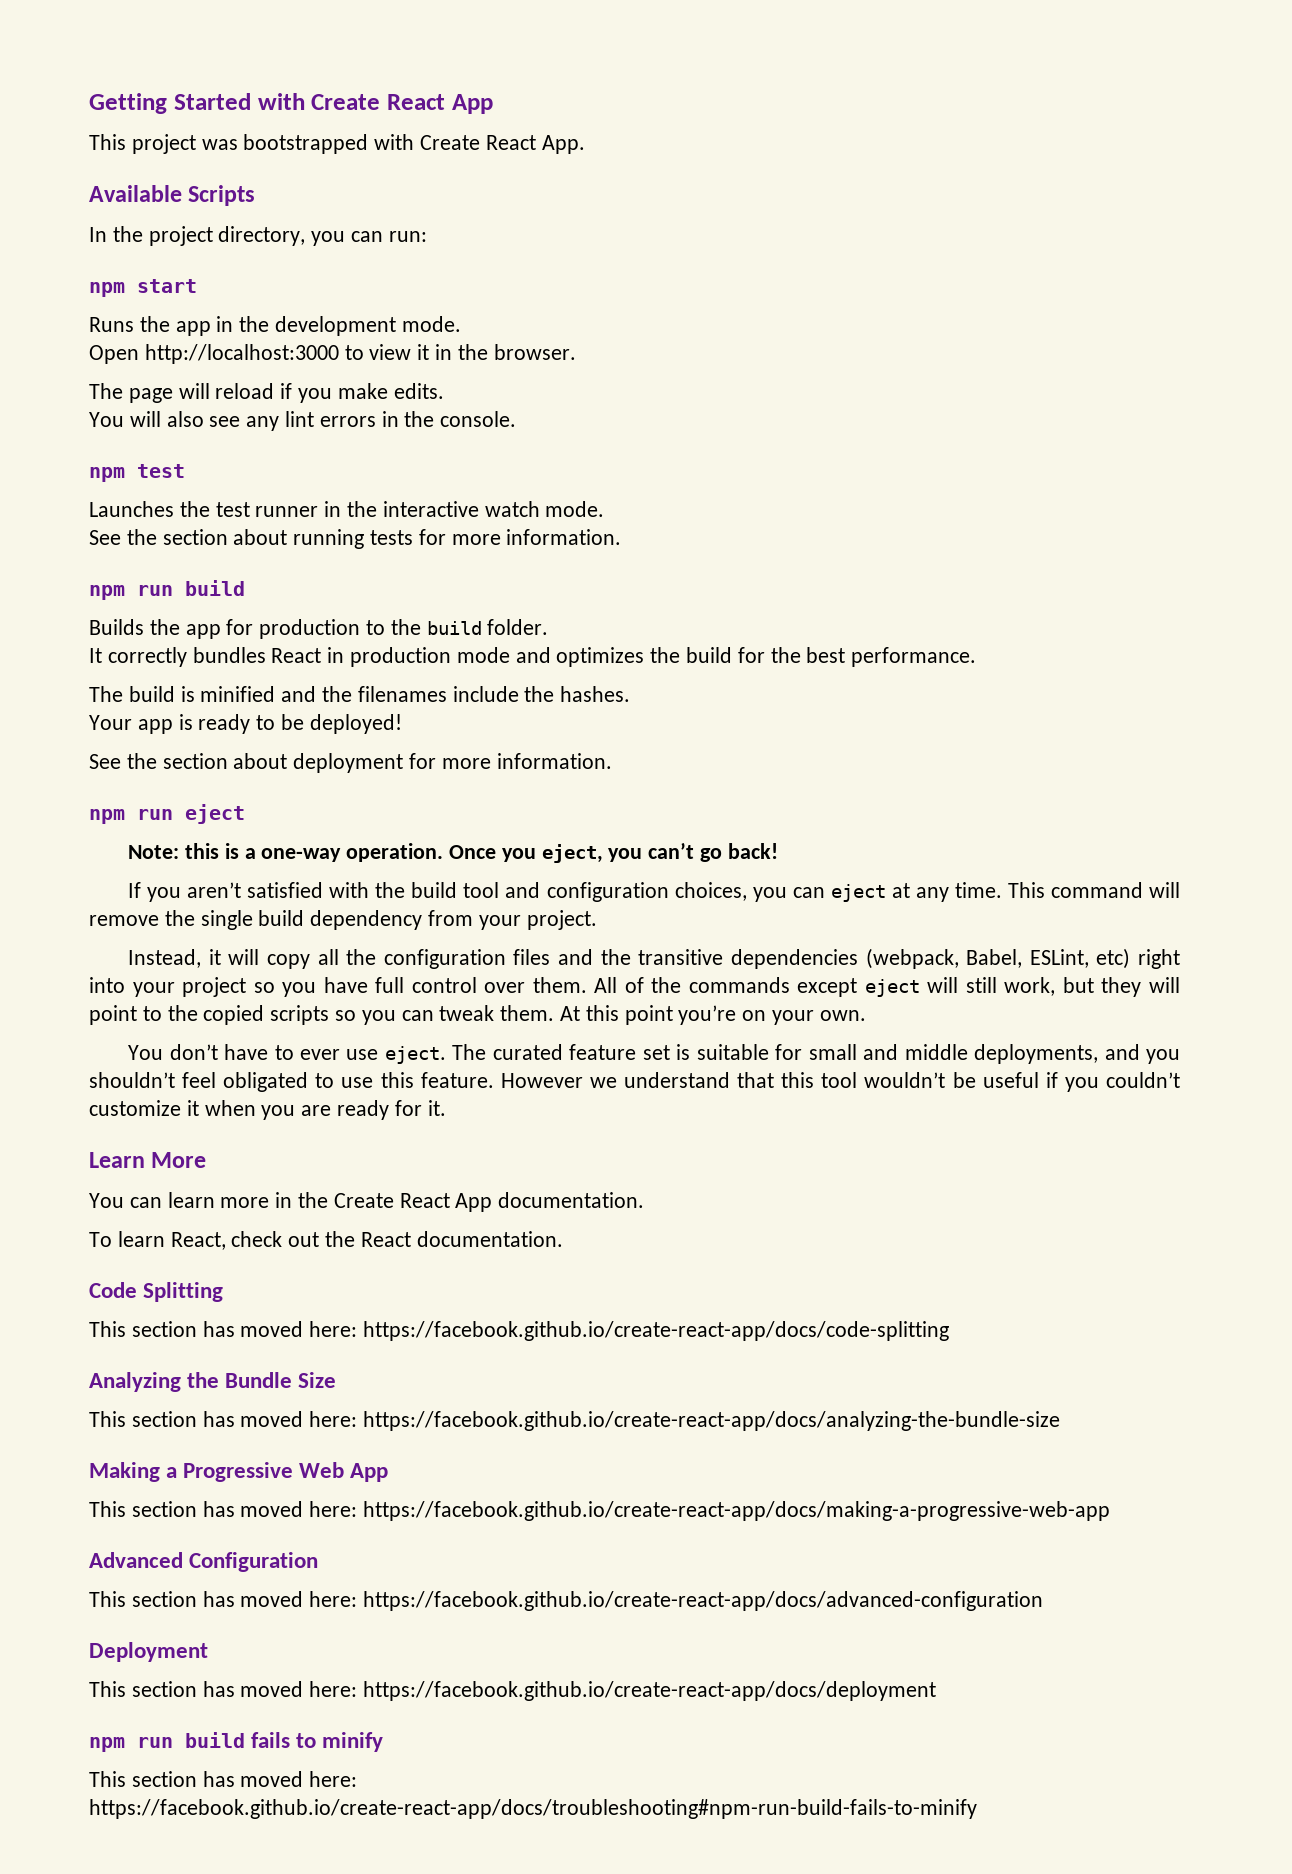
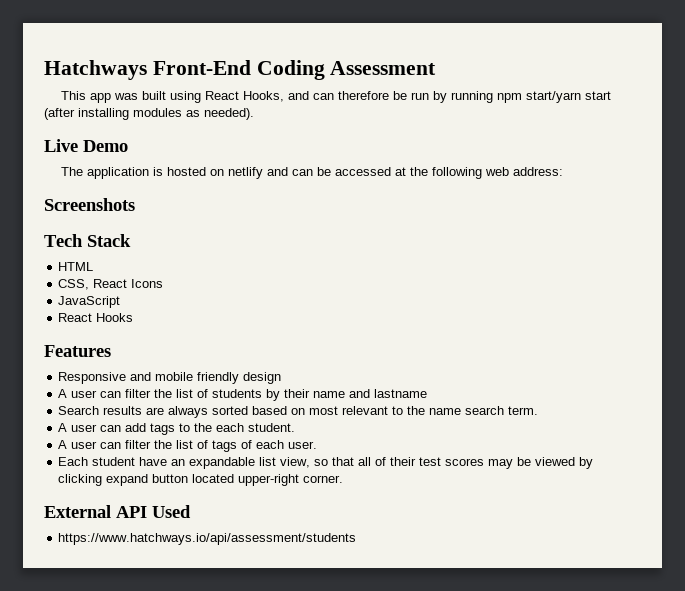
- Getting Started with Create React App
- This project was bootstrapped with Create React App.
- Available Scripts
- In the project directory, you can run:
- npm start
- Runs the app in the development mode.
- Open http://localhost:3000 to view it in the browser.
- The page will reload if you make edits.
- You will also see any lint errors in the console.
- npm test
- Launches the test runner in the interactive watch mode.
- See the section about running tests for more information.
- npm run build
- Builds the app for production to the build folder.
- It correctly bundles React in production mode and optimizes the build for the best performance.
- The build is minified and the filenames include the hashes.
- Your app is ready to be deployed!
- See the section about deployment for more information.
- npm run eject
- Note: this is a one-way operation. Once you eject, you can’t go back!
- If you aren’t satisfied with the build tool and configuration choices, you can eject at any time. This command will remove the single build dependency from your project.
- Instead, it will copy all the configuration files and the transitive dependencies (webpack, Babel, ESLint, etc) right into your project so you have full control over them. All of the commands except eject will still work, but they will point to the copied scripts so you can tweak them. At this point you’re on your own.
- You don’t have to ever use eject. The curated feature set is suitable for small and middle deployments, and you shouldn’t feel obligated to use this feature. However we understand that this tool wouldn’t be useful if you couldn’t customize it when you are ready for it.
- Learn More
- You can learn more in the Create React App documentation.
- To learn React, check out the React documentation.
- Code Splitting
- This section has moved here: https://facebook.github.io/create-react-app/docs/code-splitting
- Analyzing the Bundle Size
- This section has moved here: https://facebook.github.io/create-react-app/docs/analyzing-the-bundle-size
- Making a Progressive Web App
- This section has moved here: https://facebook.github.io/create-react-app/docs/making-a-progressive-web-app
- Advanced Configuration
- This section has moved here: https://facebook.github.io/create-react-app/docs/advanced-configuration
- Deployment
- This section has moved here: https://facebook.github.io/create-react-app/docs/deployment
- npm run build fails to minify
- This section has moved here: https://facebook.github.io/create-react-app/docs/troubleshooting#npm-run-build-fails-to-minify
+ Hatchways Front-End Coding Assessment
+ This app was built using React Hooks, and can therefore be run by running npm start/yarn start (after installing modules as needed).
+ Live Demo
+ The application is hosted on netlify and can be accessed at the following web address:
+ Screenshots
+ Tech Stack
+ HTML
+ CSS, React Icons
+ JavaScript
+ React Hooks
+ Features
+ Responsive and mobile friendly design
+ A user can filter the list of students by their name and lastname
+ Search results are always sorted based on most relevant to the name search term.
+ A user can add tags to the each student.
+ A user can filter the list of tags of each user.
+ Each student have an expandable list view, so that all of their test scores may be viewed by clicking expand button located upper-right corner.
+ External API Used
+ https://www.hatchways.io/api/assessment/students

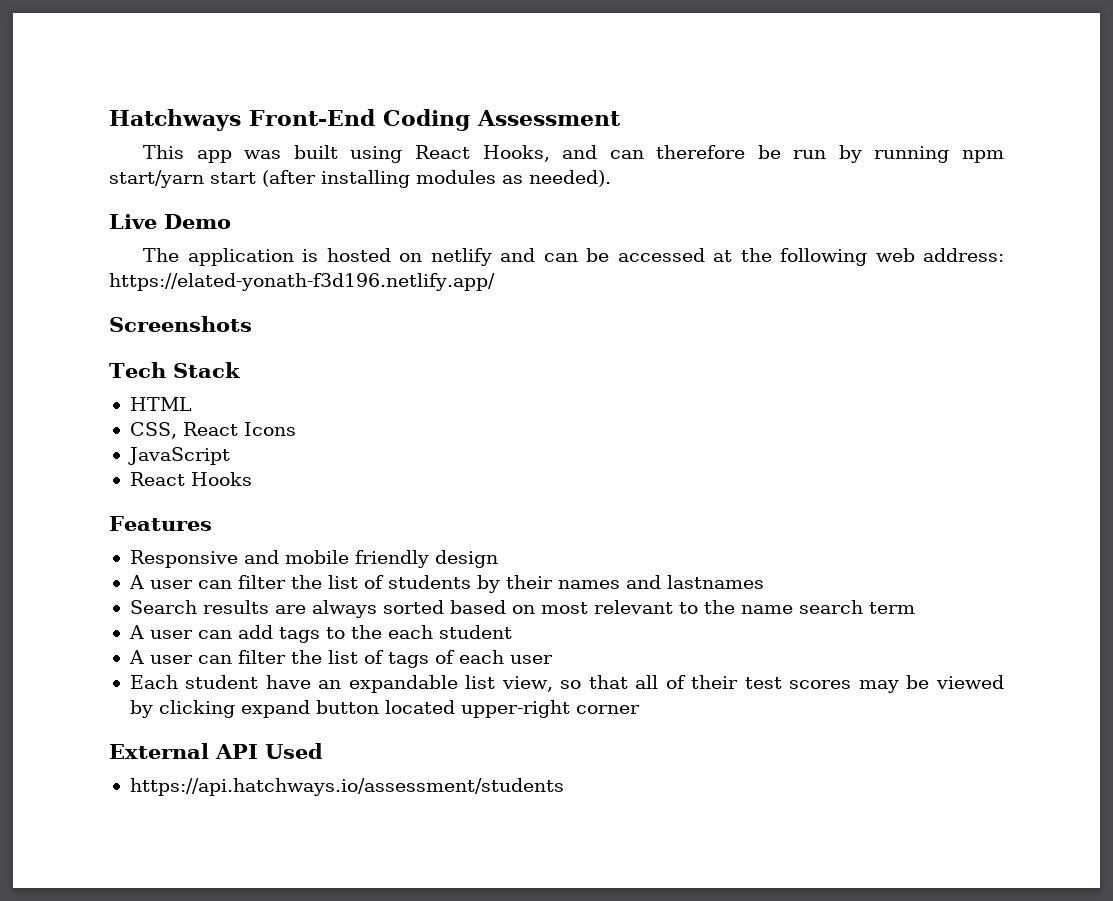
- The application is hosted on netlify and can be accessed at the following web address:
+ The application is hosted on netlify and can be accessed at the following web address: https://elated-yonath-f3d196.netlify.app/
- A user can filter the list of students by their name and lastname
+ A user can filter the list of students by their names and lastnames
- Search results are always sorted based on most relevant to the name search term.
+ Search results are always sorted based on most relevant to the name search term
- A user can add tags to the each student.
+ A user can add tags to the each student
- A user can filter the list of tags of each user.
+ A user can filter the list of tags of each user
- Each student have an expandable list view, so that all of their test scores may be viewed by clicking expand button located upper-right corner.
+ Each student have an expandable list view, so that all of their test scores may be viewed by clicking expand button located upper-right corner
- https://www.hatchways.io/api/assessment/students
+ https://api.hatchways.io/assessment/students

